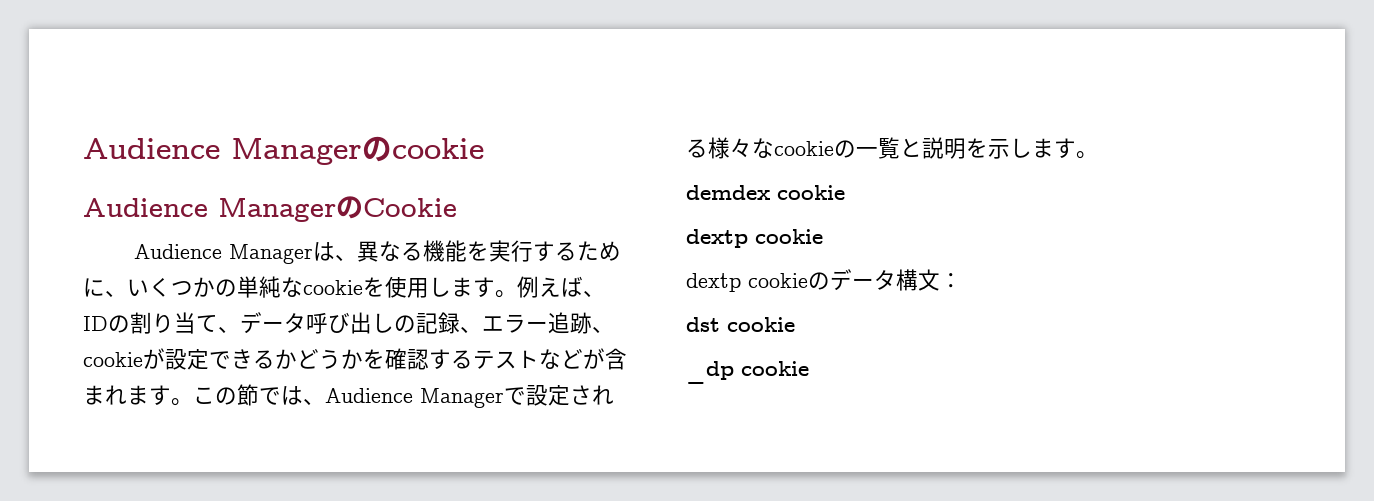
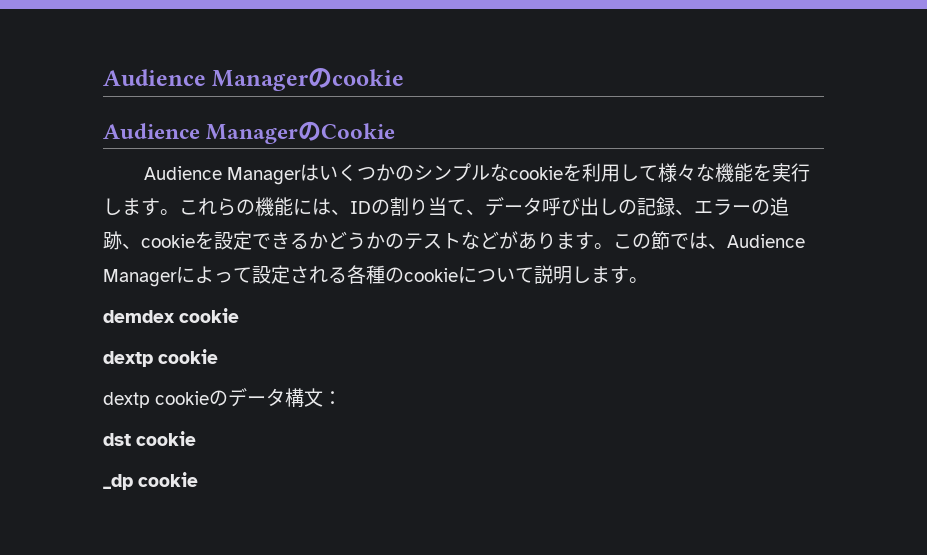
- Audience Managerは、異なる機能を実行するために、いくつかの単純なcookieを使用します。例えば、IDの割り当て、データ呼び出しの記録、エラー追跡、cookieが設定できるかどうかを確認するテストなどが含まれます。
+ Audience Managerはいくつかのシンプルなcookieを利用して様々な機能を実行します。これらの機能には、IDの割り当て、データ呼び出しの記録、エラーの追跡、cookieを設定できるかどうかのテストなどがあります。
- この節では、Audience Managerで設定される様々なcookieの一覧と説明を示します。
+ この節では、Audience Managerによって設定される各種のcookieについて説明します。

